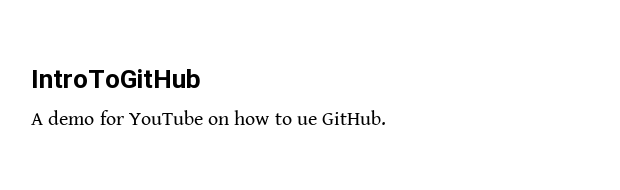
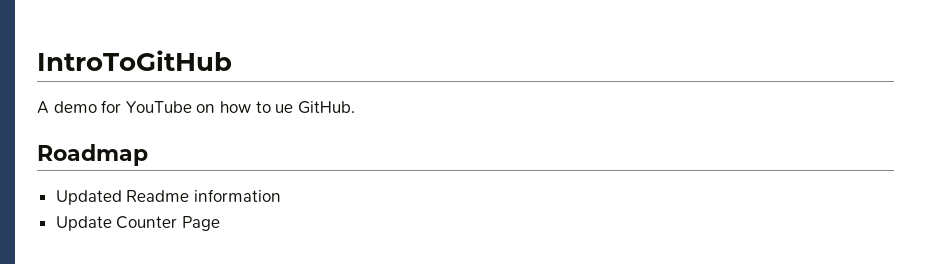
+ Roadmap
+ Updated Readme information
+ Update Counter Page

